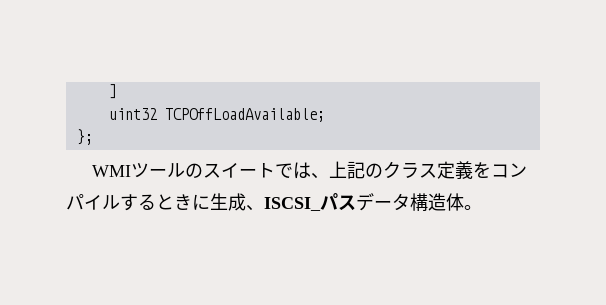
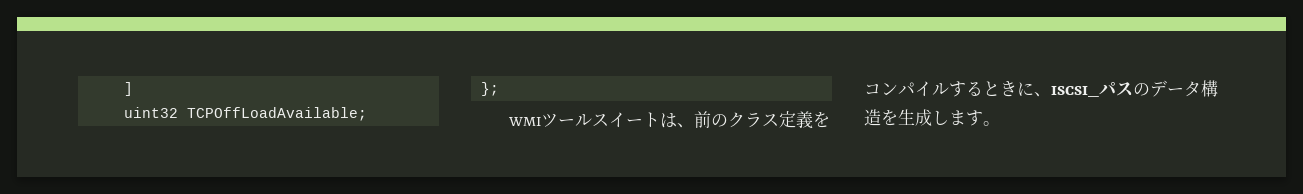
- WMIツールのスイートでは、上記のクラス定義をコンパイルするときに生成、ISCSI_パスデータ構造体。
+ WMIツールスイートは、前のクラス定義をコンパイルするときに、ISCSI_パスのデータ構造を生成します。

